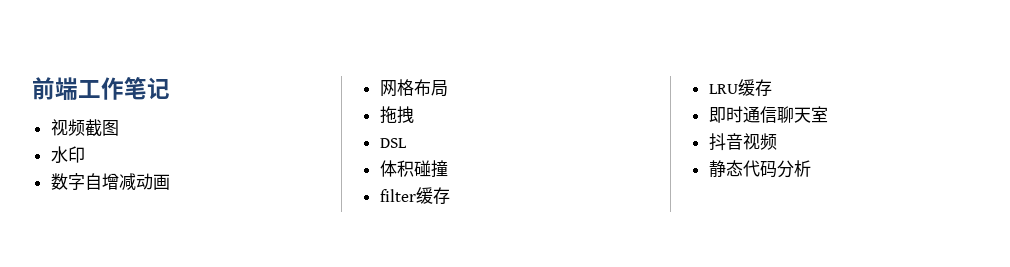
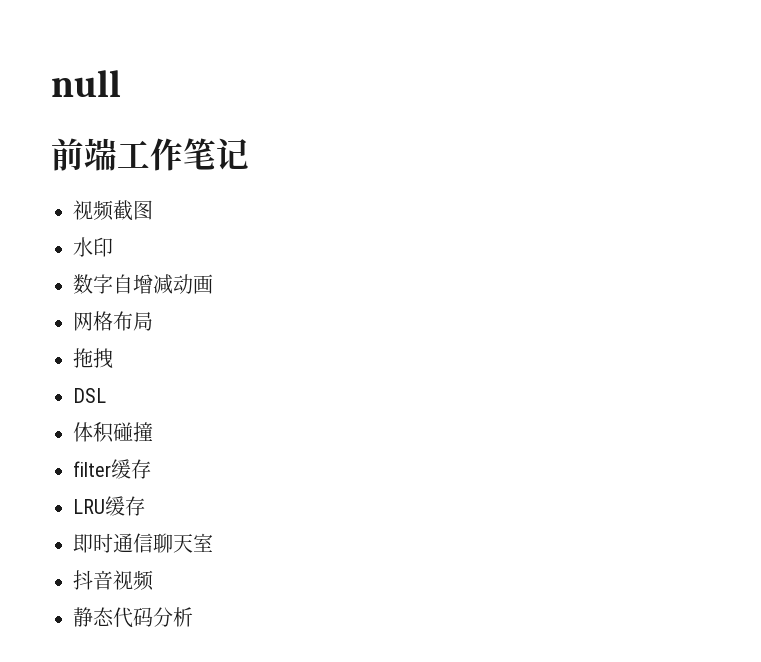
+ null

